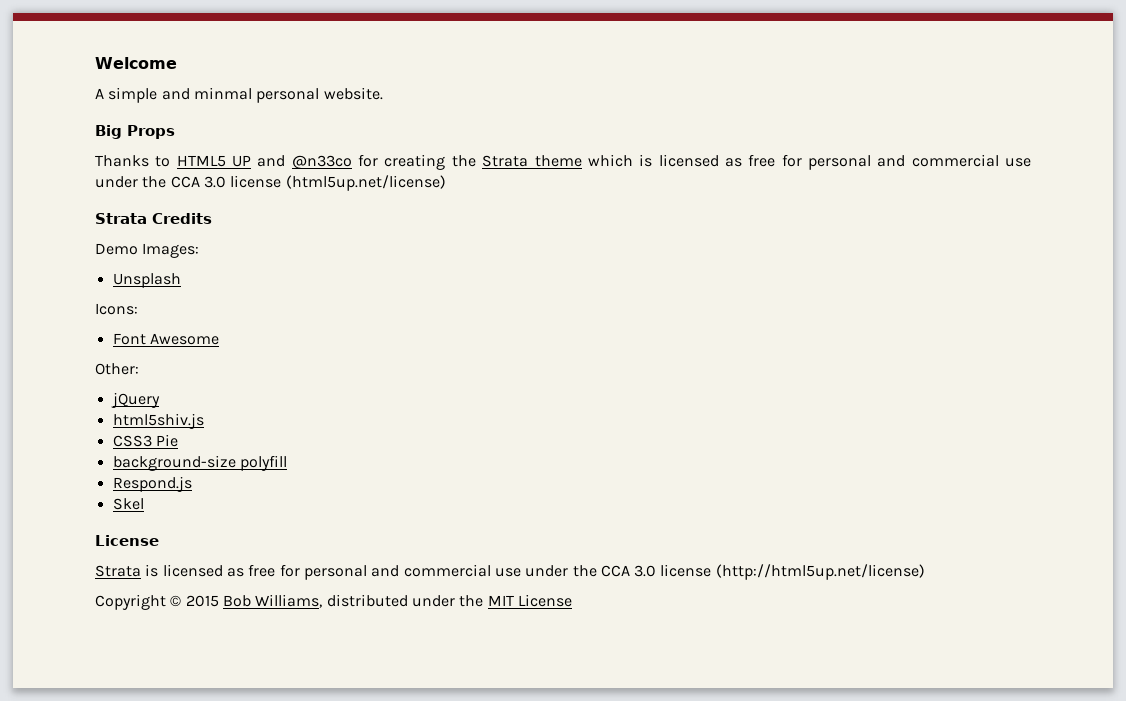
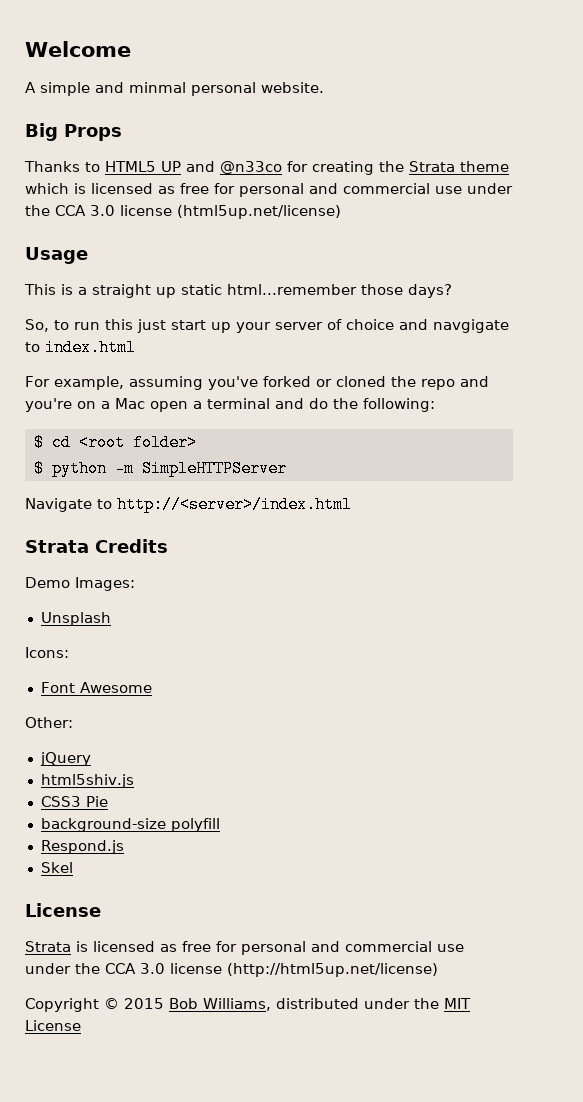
+ Usage
+ This is a straight up static html...remember those days?
+ So, to run this just start up your server of choice and navgigate to index.html
+ For example, assuming you've forked or cloned the repo and you're on a Mac open a terminal and do the following:
+ $ cd <root folder>
+ $ python -m SimpleHTTPServer
+ Navigate to http://<server>/index.html

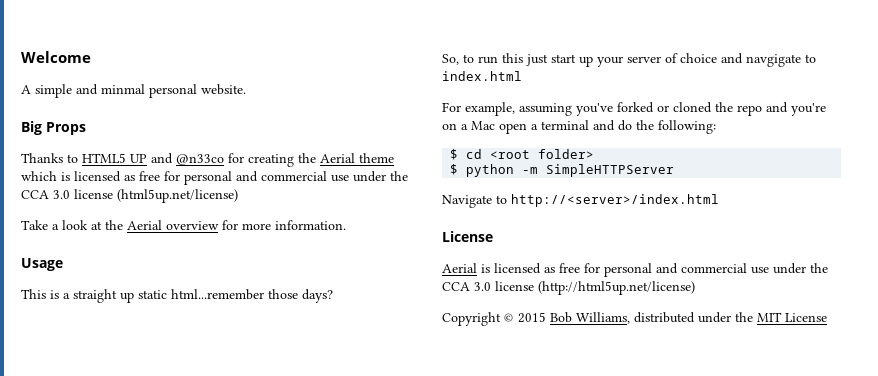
- Thanks to HTML5 UP and @n33co for creating the Strata theme which is licensed as free for personal and commercial use under the CCA 3.0 license (html5up.net/license)
+ Thanks to HTML5 UP and @n33co for creating the Aerial theme which is licensed as free for personal and commercial use under the CCA 3.0 license (html5up.net/license)
+ Take a look at the Aerial overview for more information.
- Strata Credits
- Demo Images:
- Unsplash
- Icons:
- Font Awesome
- Other:
- jQuery
- html5shiv.js
- CSS3 Pie
- background-size polyfill
- Respond.js
- Skel
- Strata is licensed as free for personal and commercial use under the CCA 3.0 license (http://html5up.net/license)
+ Aerial is licensed as free for personal and commercial use under the CCA 3.0 license (http://html5up.net/license)

